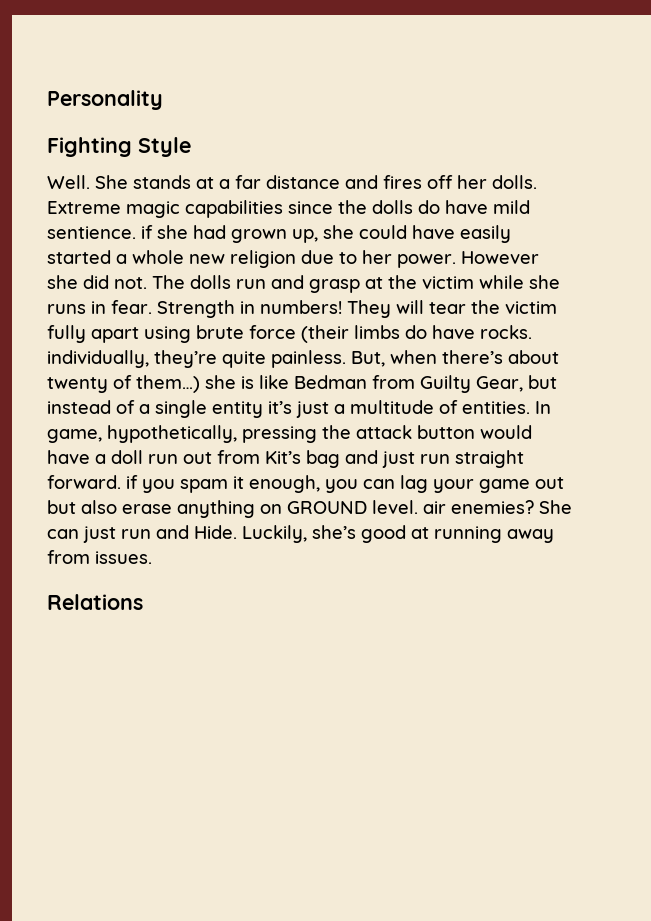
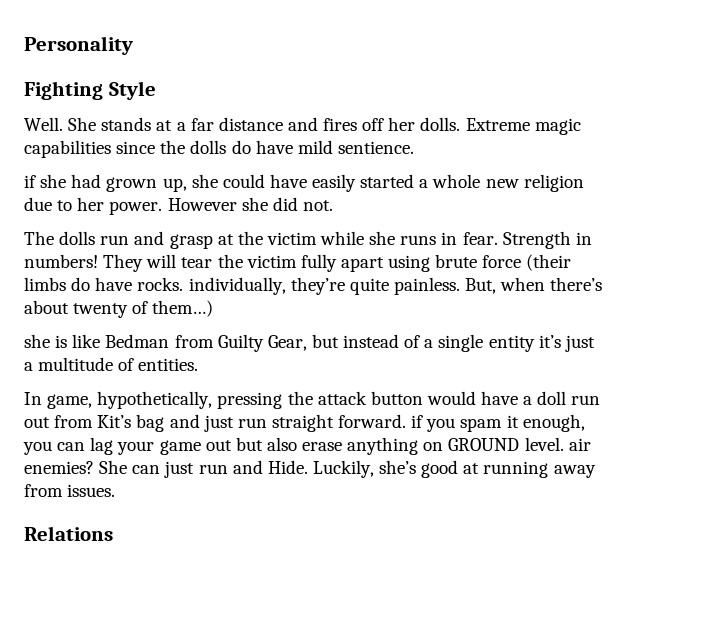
- Extreme magic capabilities since the dolls do have mild sentience. if she had grown up, she could have easily started a whole new religion due to her power.
+ Extreme magic capabilities since the dolls do have mild sentience.
+ if she had grown up, she could have easily started a whole new religion due to her power.
- However she did not. The dolls run and grasp at the victim while she runs in fear.
+ However she did not.
+ The dolls run and grasp at the victim while she runs in fear.
- But, when there’s about twenty of them…) she is like Bedman from Guilty Gear, but instead of a single entity it’s just a multitude of entities. In game, hypothetically, pressing the attack button would have a doll run out from Kit’s bag and just run straight forward. if you spam it enough, you can lag your game out but also erase anything on GROUND level. air enemies?
+ But, when there’s about twenty of them…)
+ she is like Bedman from Guilty Gear, but instead of a single entity it’s just a multitude of entities.
+ In game, hypothetically, pressing the attack button would have a doll run out from Kit’s bag and just run straight forward. if you spam it enough, you can lag your game out but also erase anything on GROUND level. air enemies?

